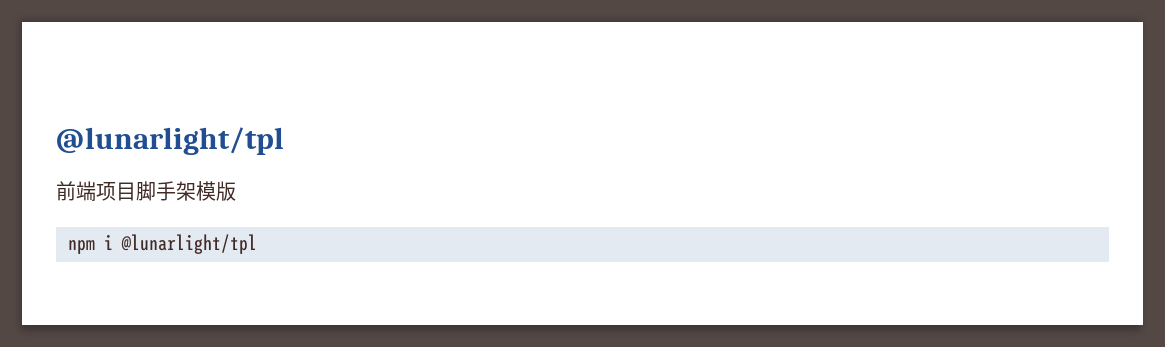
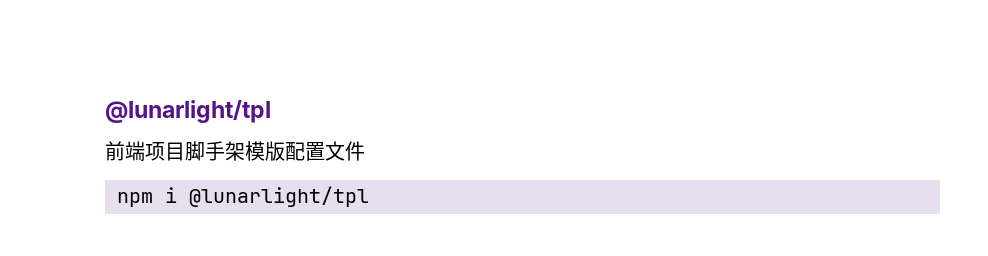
- 前端项目脚手架模版
+ 前端项目脚手架模版配置文件

